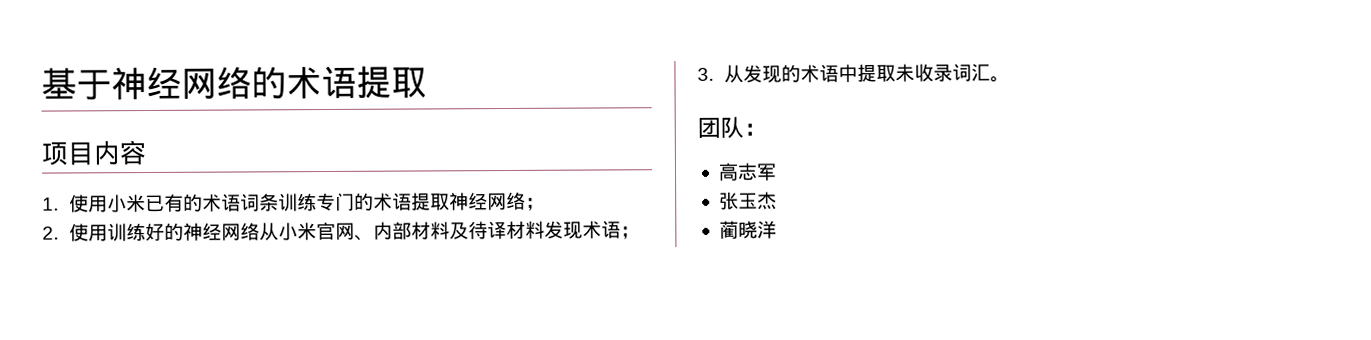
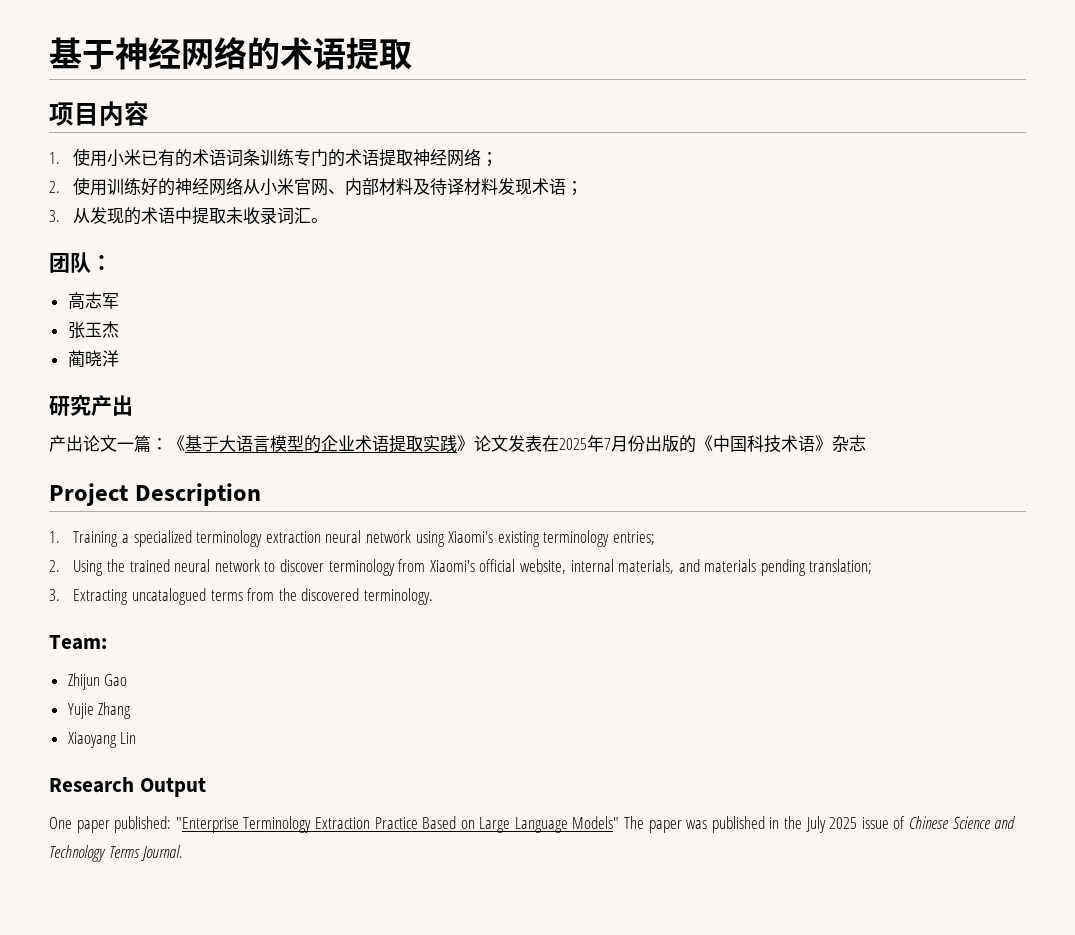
+ 研究产出
+ 产出论文一篇：《基于大语言模型的企业术语提取实践》论文发表在2025年7月份出版的《中国科技术语》杂志
+ Project Description
+ 1. Training a specialized terminology extraction neural network using Xiaomi's existing terminology entries;
+ 2. Using the trained neural network to discover terminology from Xiaomi's official website, internal materials, and materials pending translation;
+ 3. Extracting uncatalogued terms from the discovered terminology.
+ Team:
+ Zhijun Gao
+ Yujie Zhang
+ Xiaoyang Lin
+ Research Output
+ One paper published: "Enterprise Terminology Extraction Practice Based on Large Language Models" The paper was published in the July 2025 issue of Chinese Science and Technology Terms Journal.

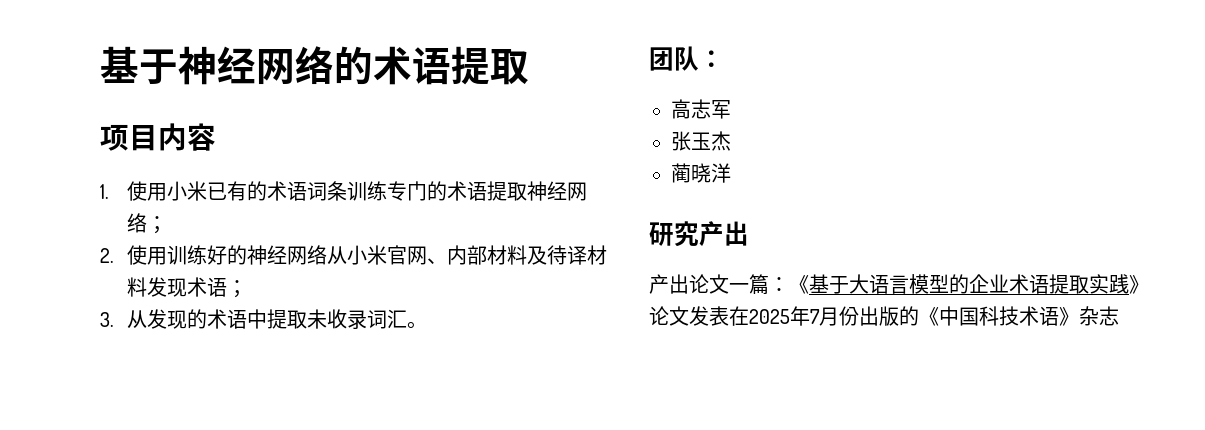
- Project Description
- 1. Training a specialized terminology extraction neural network using Xiaomi's existing terminology entries;
- 2. Using the trained neural network to discover terminology from Xiaomi's official website, internal materials, and materials pending translation;
- 3. Extracting uncatalogued terms from the discovered terminology.
- Team:
- Zhijun Gao
- Yujie Zhang
- Xiaoyang Lin
- Research Output
- One paper published: "Enterprise Terminology Extraction Practice Based on Large Language Models" The paper was published in the July 2025 issue of Chinese Science and Technology Terms Journal.

